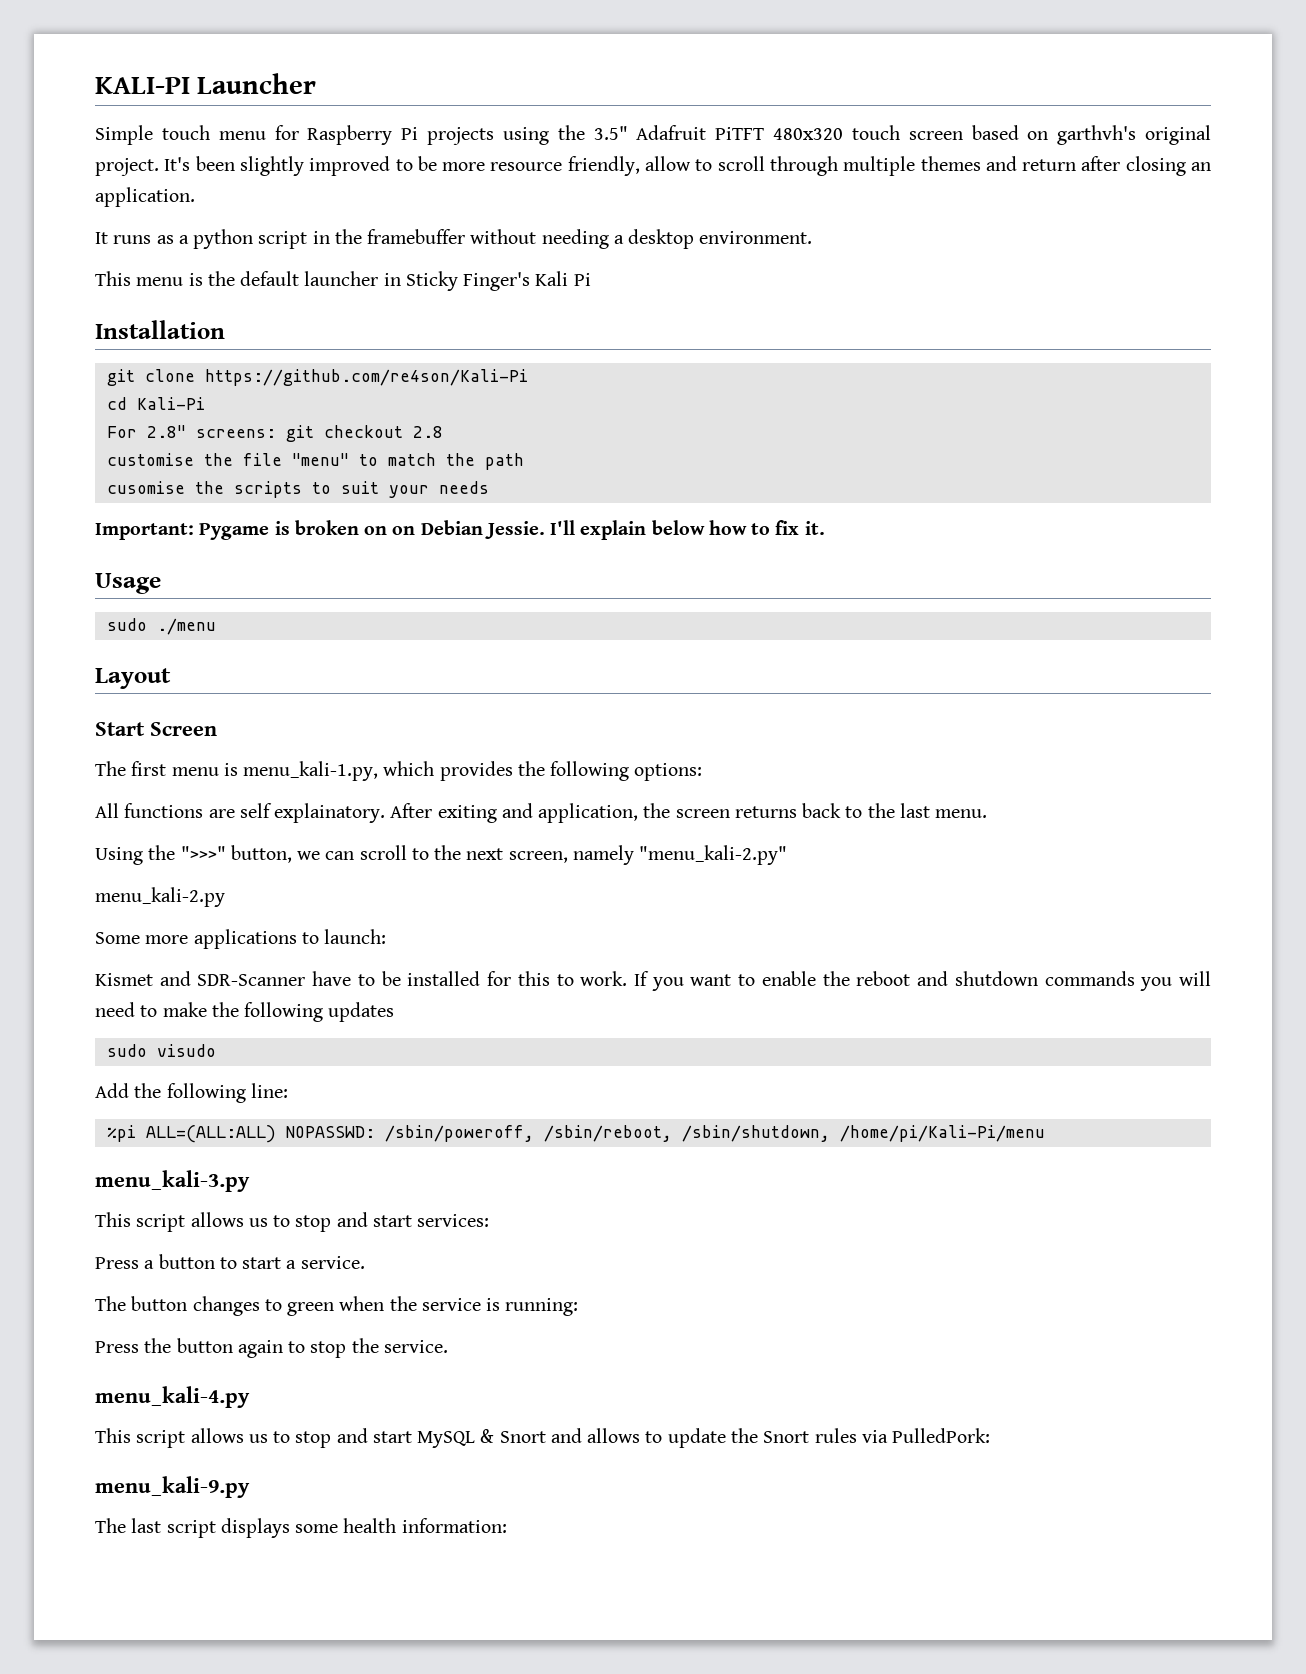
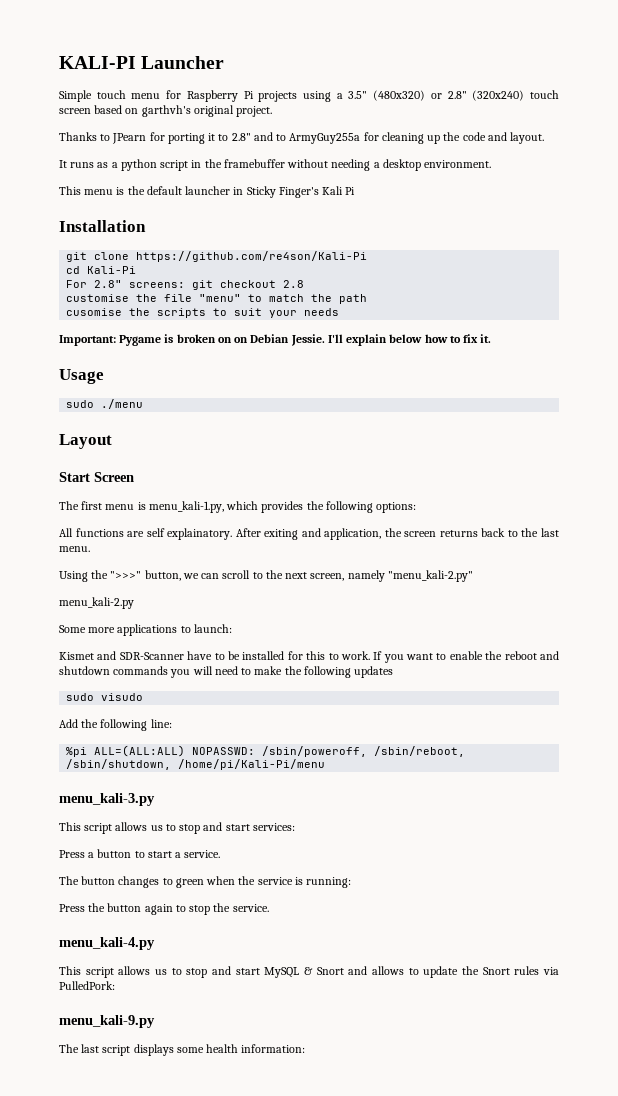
- Simple touch menu for Raspberry Pi projects using the 3.5" Adafruit PiTFT 480x320 touch screen based on garthvh's original project. It's been slightly improved to be more resource friendly, allow to scroll through multiple themes and return after closing an application.
+ Simple touch menu for Raspberry Pi projects using a 3.5" (480x320) or 2.8" (320x240) touch screen based on garthvh's original project.
+ Thanks to JPearn for porting it to 2.8" and to ArmyGuy255a for cleaning up the code and layout.

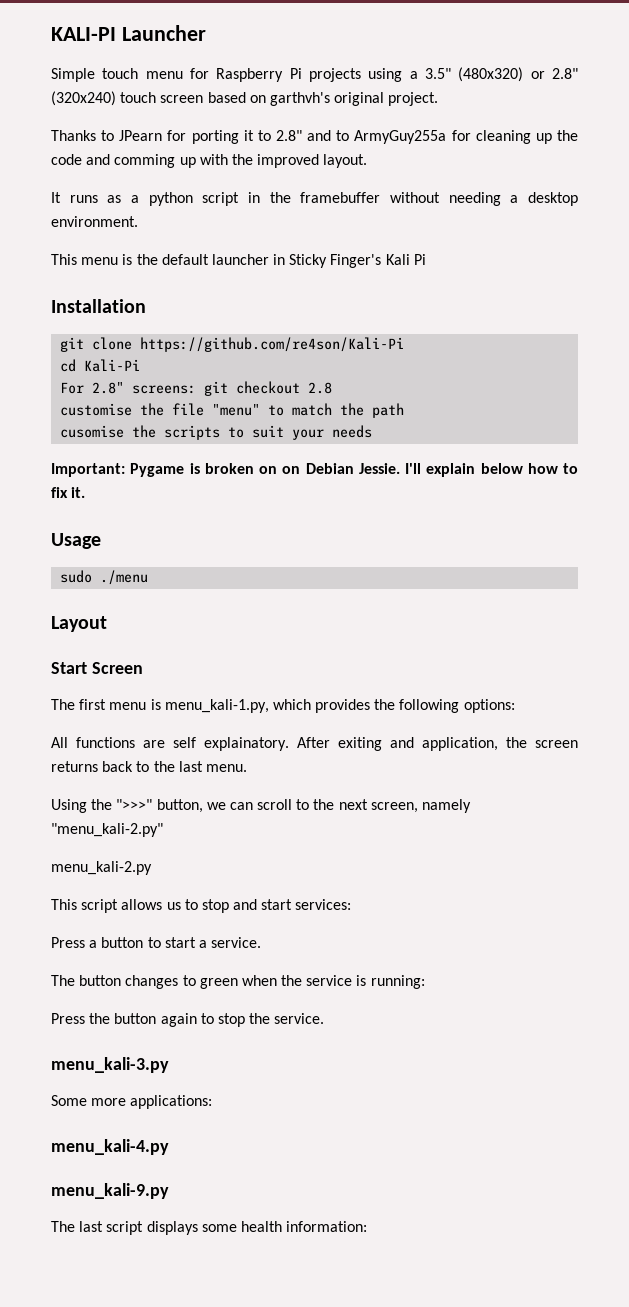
- Thanks to JPearn for porting it to 2.8" and to ArmyGuy255a for cleaning up the code and layout.
+ Thanks to JPearn for porting it to 2.8" and to ArmyGuy255a for cleaning up the code and comming up with the improved layout.
- Some more applications to launch:
- Kismet and SDR-Scanner have to be installed for this to work. If you want to enable the reboot and shutdown commands you will need to make the following updates
- sudo visudo
- Add the following line:
- %pi ALL=(ALL:ALL) NOPASSWD: /sbin/poweroff, /sbin/reboot, /sbin/shutdown, /home/pi/Kali-Pi/menu
- menu_kali-3.py
+ menu_kali-3.py
+ Some more applications:
  menu_kali-4.py
- This script allows us to stop and start MySQL & Snort and allows to update the Snort rules via PulledPork:

